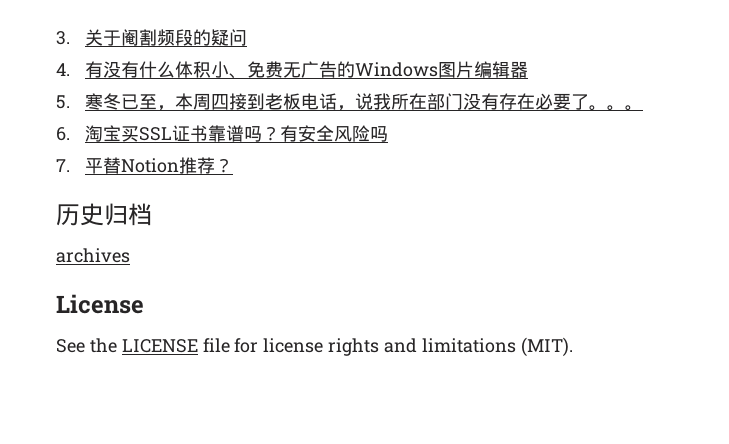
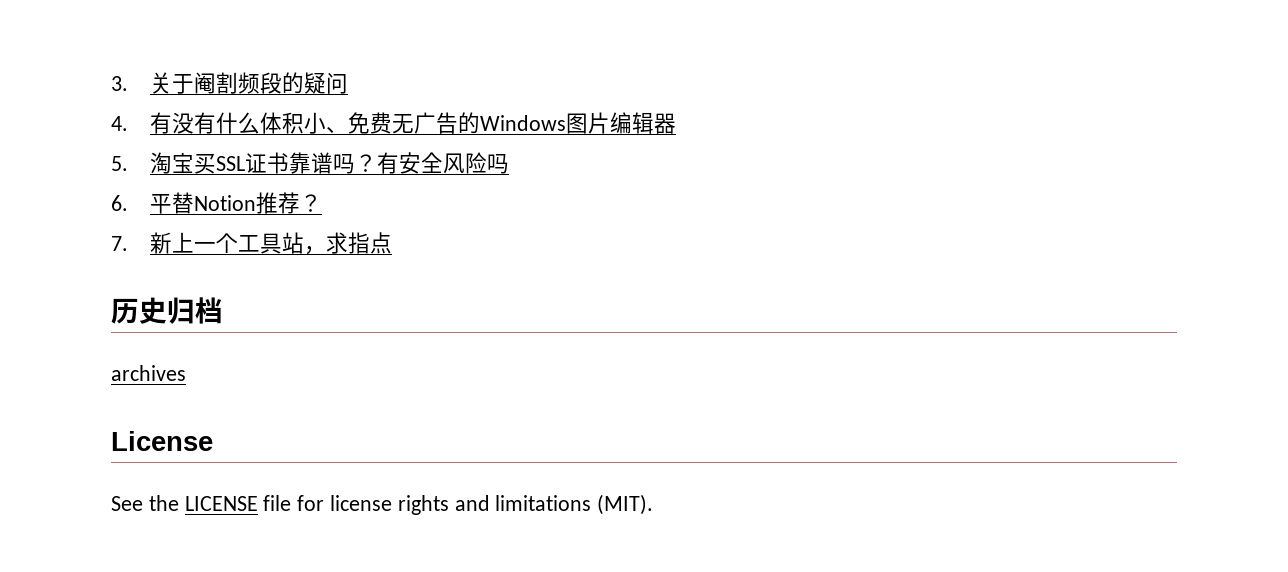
- 5.寒冬已至，本周四接到老板电话，说我所在部门没有存在必要了。。。
- 6.淘宝买SSL证书靠谱吗？
+ 5.淘宝买SSL证书靠谱吗？
- 7.平替Notion推荐？
+ 6.平替Notion推荐？
+ 7.新上一个工具站，求指点

